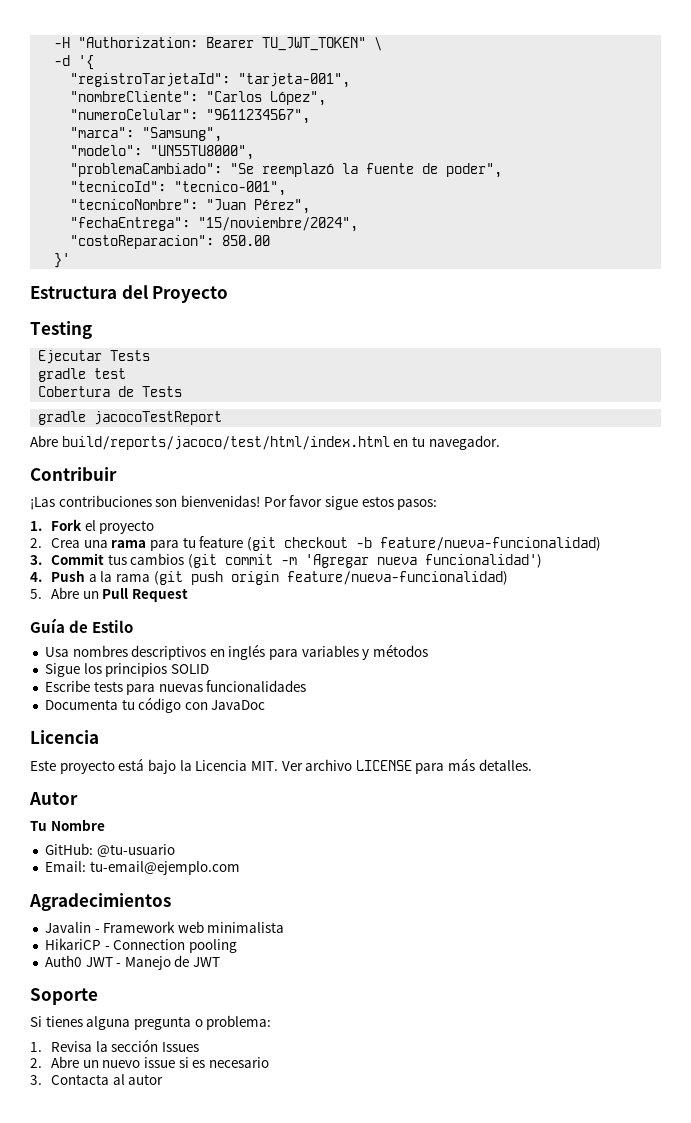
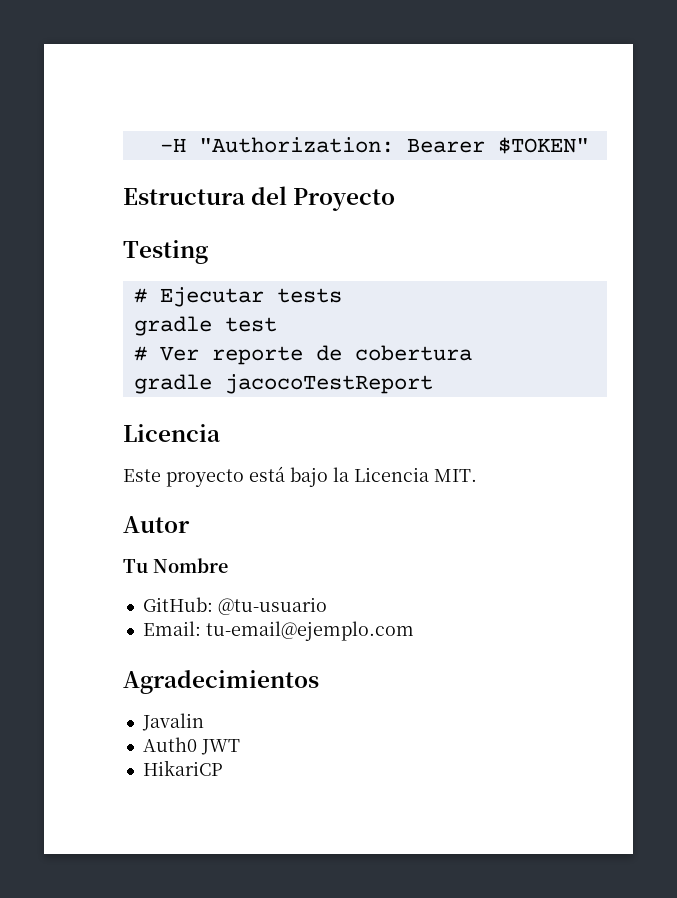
- -H "Authorization: Bearer TU_JWT_TOKEN" \
- -d '{
- "registroTarjetaId": "tarjeta-001",
- "nombreCliente": "Carlos López",
- "numeroCelular": "9611234567",
- "marca": "Samsung",
- "modelo": "UN55TU8000",
- "problemaCambiado": "Se reemplazó la fuente de poder",
- "tecnicoId": "tecnico-001",
- "tecnicoNombre": "Juan Pérez",
- "fechaEntrega": "15/noviembre/2024",
- "costoReparacion": 850.00
- }'
+ -H "Authorization: Bearer $TOKEN"
- Ejecutar Tests
+ # Ejecutar tests
- Cobertura de Tests
+ # Ver reporte de cobertura
  gradle jacocoTestReport
- Abre build/reports/jacoco/test/html/index.html en tu navegador.
- Contribuir
- ¡Las contribuciones son bienvenidas! Por favor sigue estos pasos:
- 1. Fork el proyecto
- 2. Crea una rama para tu feature (git checkout -b feature/nueva-funcionalidad)
- 3. Commit tus cambios (git commit -m 'Agregar nueva funcionalidad')
- 4. Push a la rama (git push origin feature/nueva-funcionalidad)
- 5. Abre un Pull Request
- Guía de Estilo
- Usa nombres descriptivos en inglés para variables y métodos
- Sigue los principios SOLID
- Escribe tests para nuevas funcionalidades
- Documenta tu código con JavaDoc
- Este proyecto está bajo la Licencia MIT. Ver archivo LICENSE para más detalles.
+ Este proyecto está bajo la Licencia MIT.
- Javalin - Framework web minimalista
- HikariCP - Connection pooling
- Auth0 JWT - Manejo de JWT
- Soporte
- Si tienes alguna pregunta o problema:
- 1. Revisa la sección Issues
- 2. Abre un nuevo issue si es necesario
- 3. Contacta al autor
+ Javalin
+ Auth0 JWT
+ HikariCP

